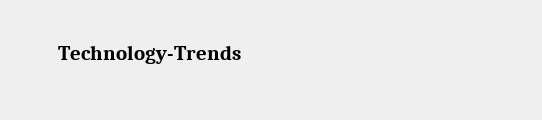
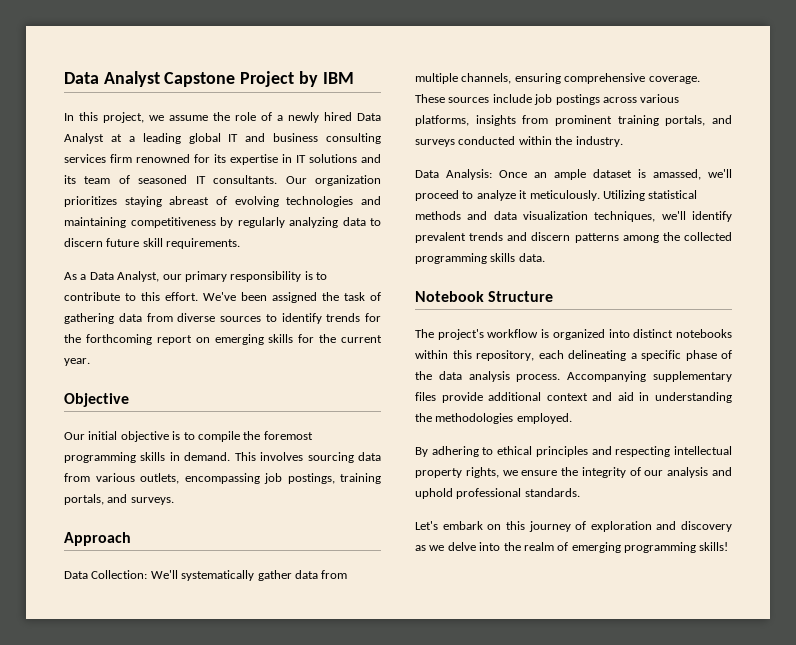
- Technology-Trends
+ Data Analyst Capstone Project by IBM
+ In this project, we assume the role of a newly hired Data Analyst at a leading global IT and business consulting services firm renowned for its expertise in IT solutions and its team of seasoned IT consultants. Our organization prioritizes staying abreast of evolving technologies and maintaining competitiveness by regularly analyzing data to discern future skill requirements.
+ As a Data Analyst, our primary responsibility is to contribute to this effort. We've been assigned the task of gathering data from diverse sources to identify trends for the forthcoming report on emerging skills for the current year.
+ Objective
+ Our initial objective is to compile the foremost programming skills in demand. This involves sourcing data from various outlets, encompassing job postings, training portals, and surveys.
+ Approach
+ Data Collection: We'll systematically gather data from multiple channels, ensuring comprehensive coverage. These sources include job postings across various platforms, insights from prominent training portals, and surveys conducted within the industry.
+ Data Analysis: Once an ample dataset is amassed, we'll proceed to analyze it meticulously. Utilizing statistical methods and data visualization techniques, we'll identify prevalent trends and discern patterns among the collected programming skills data.
+ Notebook Structure
+ The project's workflow is organized into distinct notebooks within this repository, each delineating a specific phase of the data analysis process. Accompanying supplementary files provide additional context and aid in understanding the methodologies employed.
+ By adhering to ethical principles and respecting intellectual property rights, we ensure the integrity of our analysis and uphold professional standards.
+ Let's embark on this journey of exploration and discovery as we delve into the realm of emerging programming skills!

